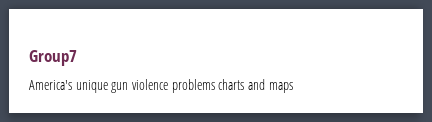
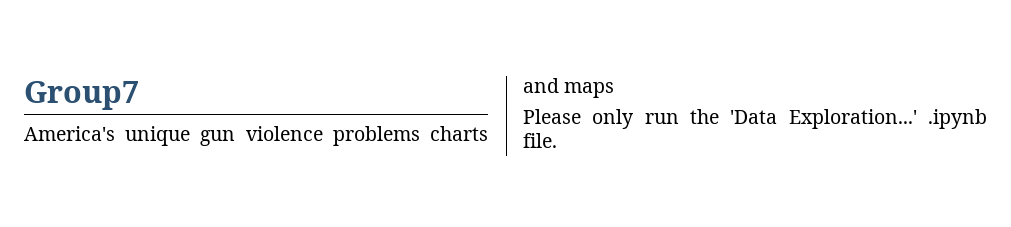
+ Please only run the 'Data Exploration...' .ipynb file.

